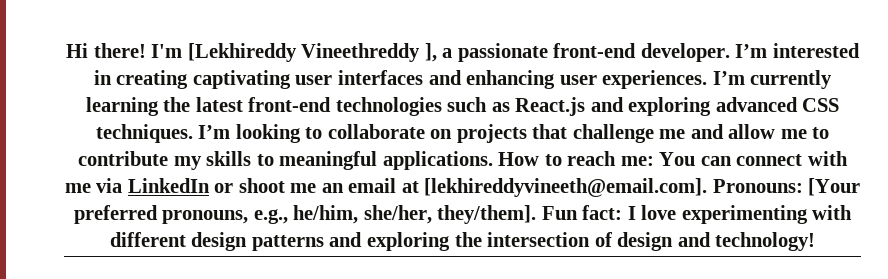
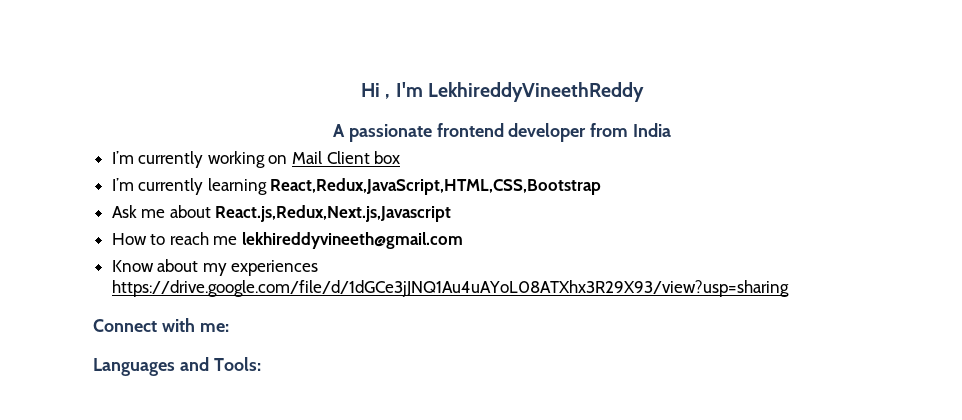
- Hi there! I'm [Lekhireddy Vineethreddy ], a passionate front-end developer. I’m interested in creating captivating user interfaces and enhancing user experiences. I’m currently learning the latest front-end technologies such as React.js and exploring advanced CSS techniques. I’m looking to collaborate on projects that challenge me and allow me to contribute my skills to meaningful applications. How to reach me: You can connect with me via LinkedIn or shoot me an email at [lekhireddyvineeth@email.com]. Pronouns: [Your preferred pronouns, e.g., he/him, she/her, they/them]. Fun fact: I love experimenting with different design patterns and exploring the intersection of design and technology!
+ Hi , I'm LekhireddyVineethReddy
+ A passionate frontend developer from India
+ I’m currently working on Mail Client box
+ I’m currently learning React,Redux,JavaScript,HTML,CSS,Bootstrap
+ Ask me about React.js,Redux,Next.js,Javascript
+ How to reach me lekhireddyvineeth@gmail.com
+ Know about my experiences https://drive.google.com/file/d/1dGCe3jJNQ1Au4uAYoL08ATXhx3R29X93/view?usp=sharing
+ Connect with me:
+ Languages and Tools:

